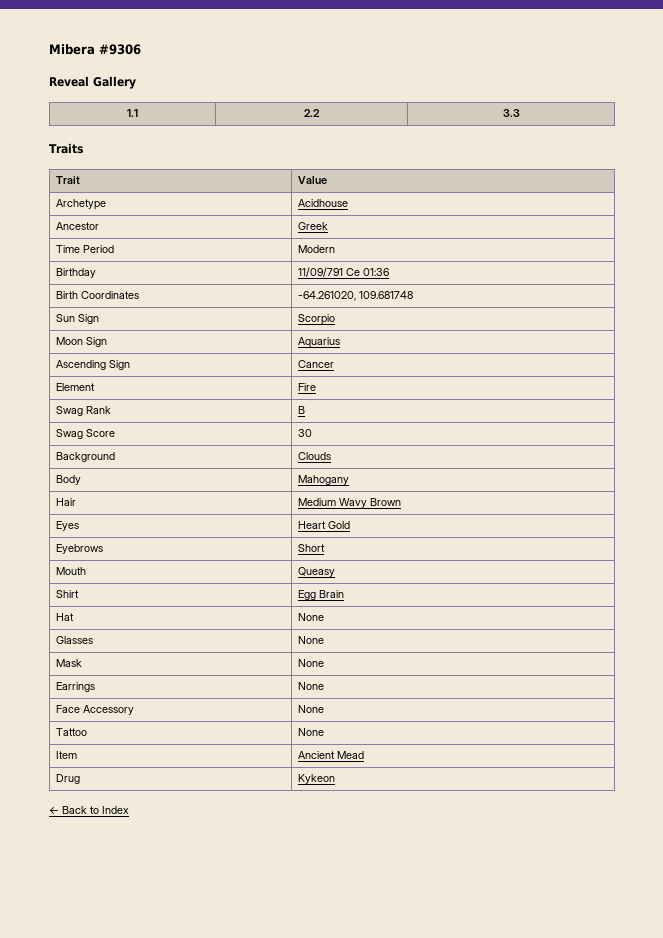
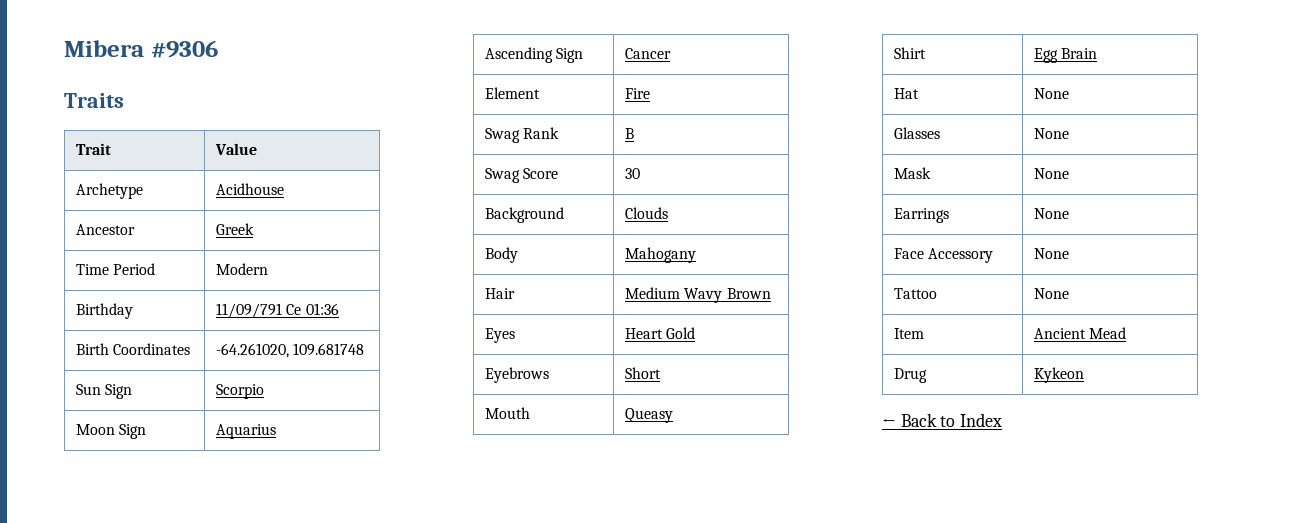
- Reveal Gallery
- 1.1 | 2.2 | 3.3

